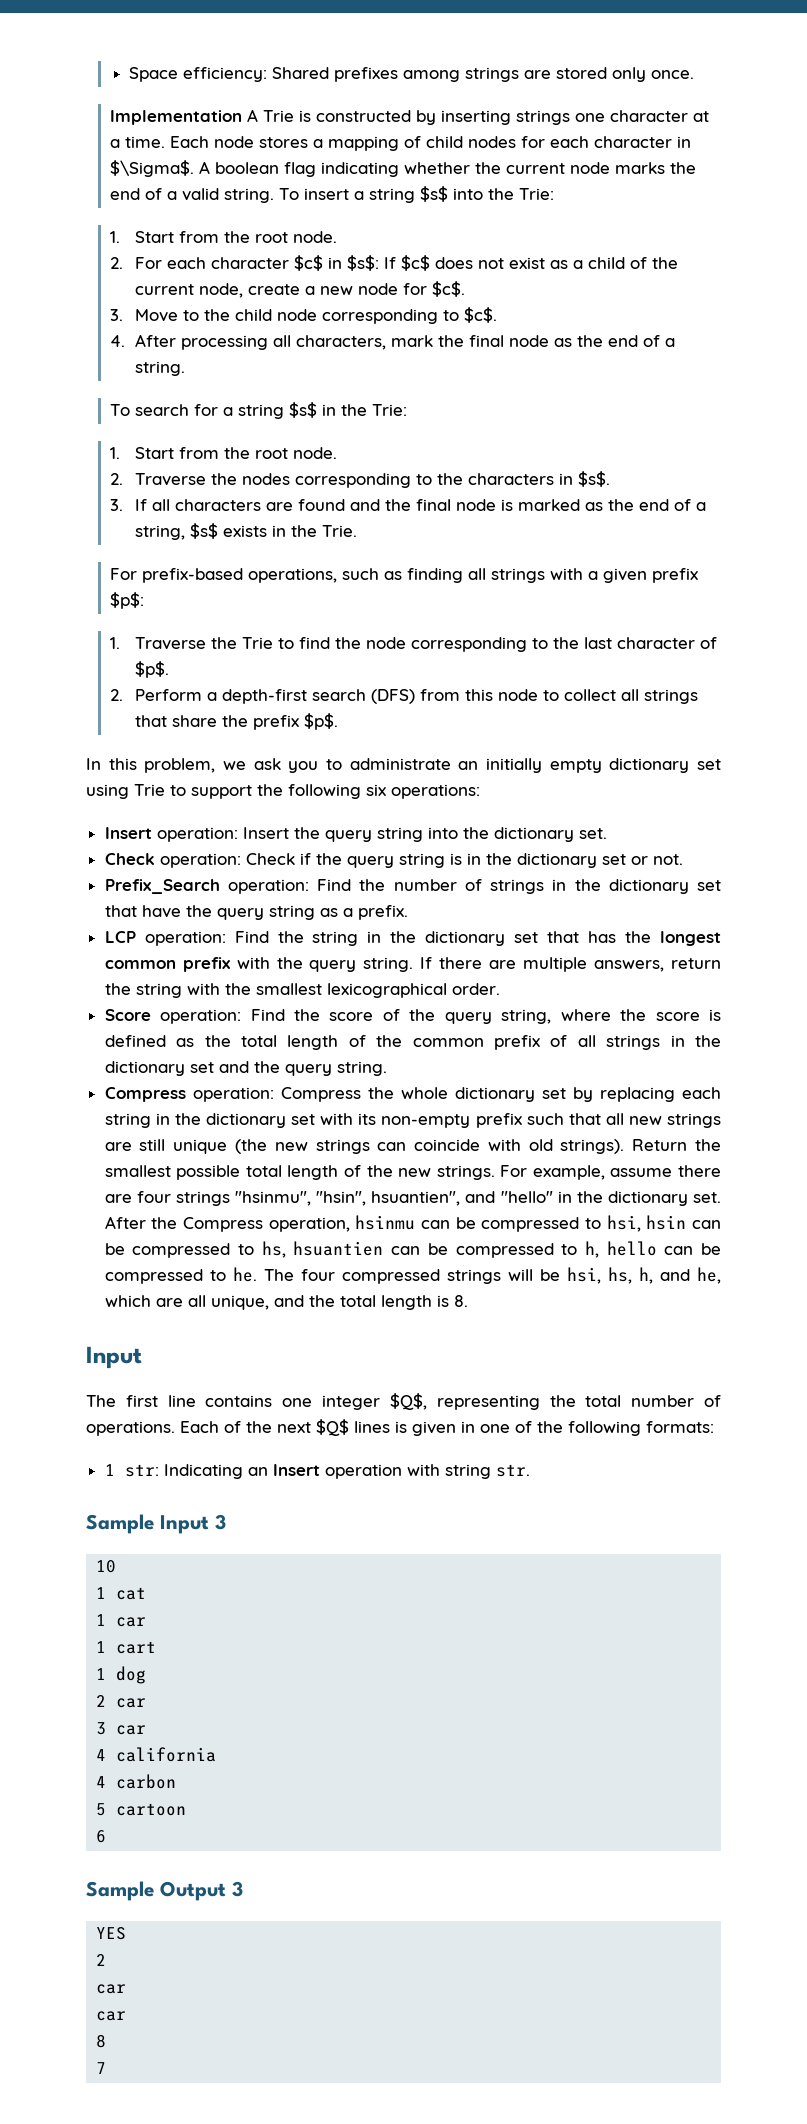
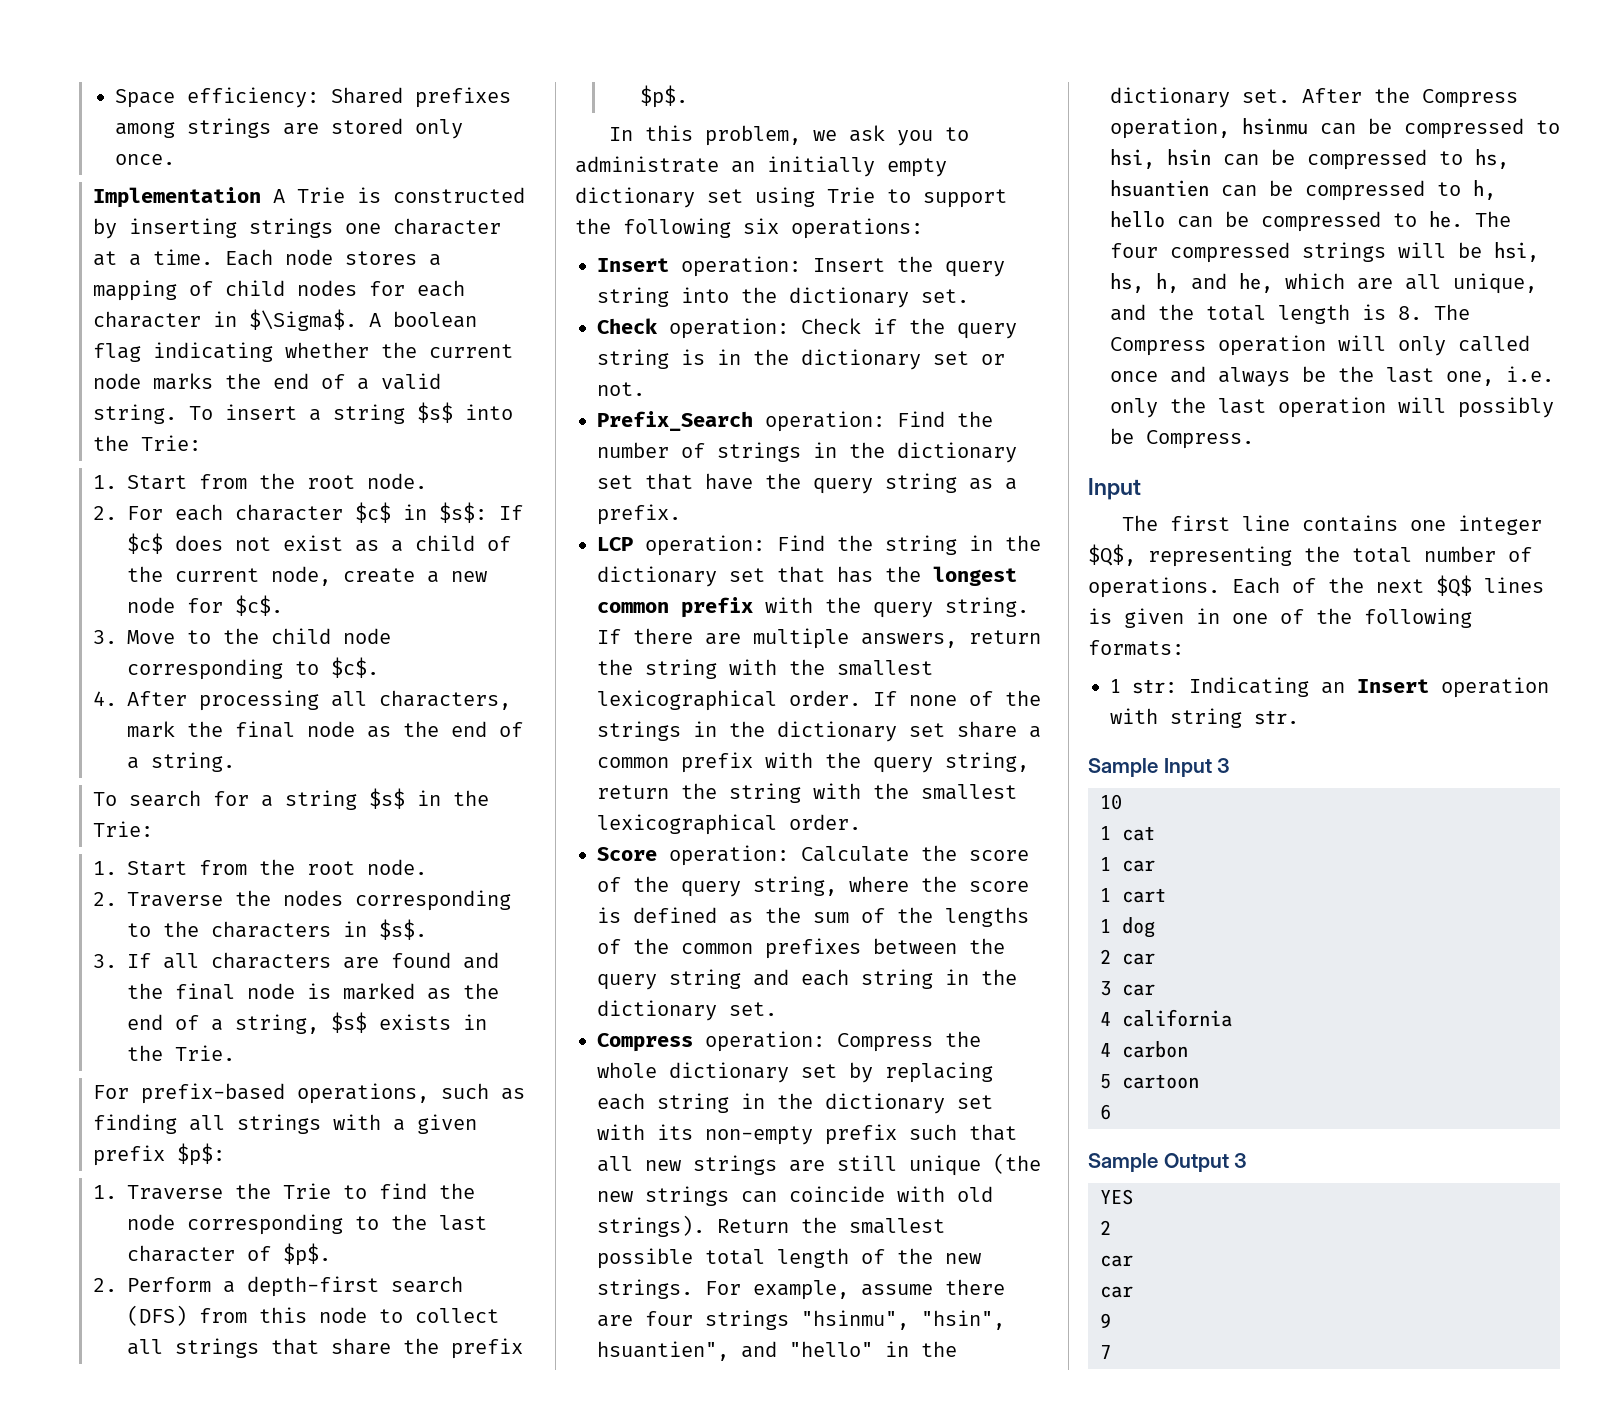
+ If none of the strings in the dictionary set share a common prefix with the query string, return the string with the smallest lexicographical order.
- Score operation: Find the score of the query string, where the score is defined as the total length of the common prefix of all strings in the dictionary set and the query string.
+ Score operation: Calculate the score of the query string, where the score is defined as the sum of the lengths of the common prefixes between the query string and each string in the dictionary set.
- The four compressed strings will be hsi, hs, h, and he, which are all unique, and the total length is 8.
+ The four compressed strings will be hsi, hs, h, and he, which are all unique, and the total length is 8. The Compress operation will only called once and always be the last one, i.e. only the last operation will possibly be Compress.
- 8
+ 9

